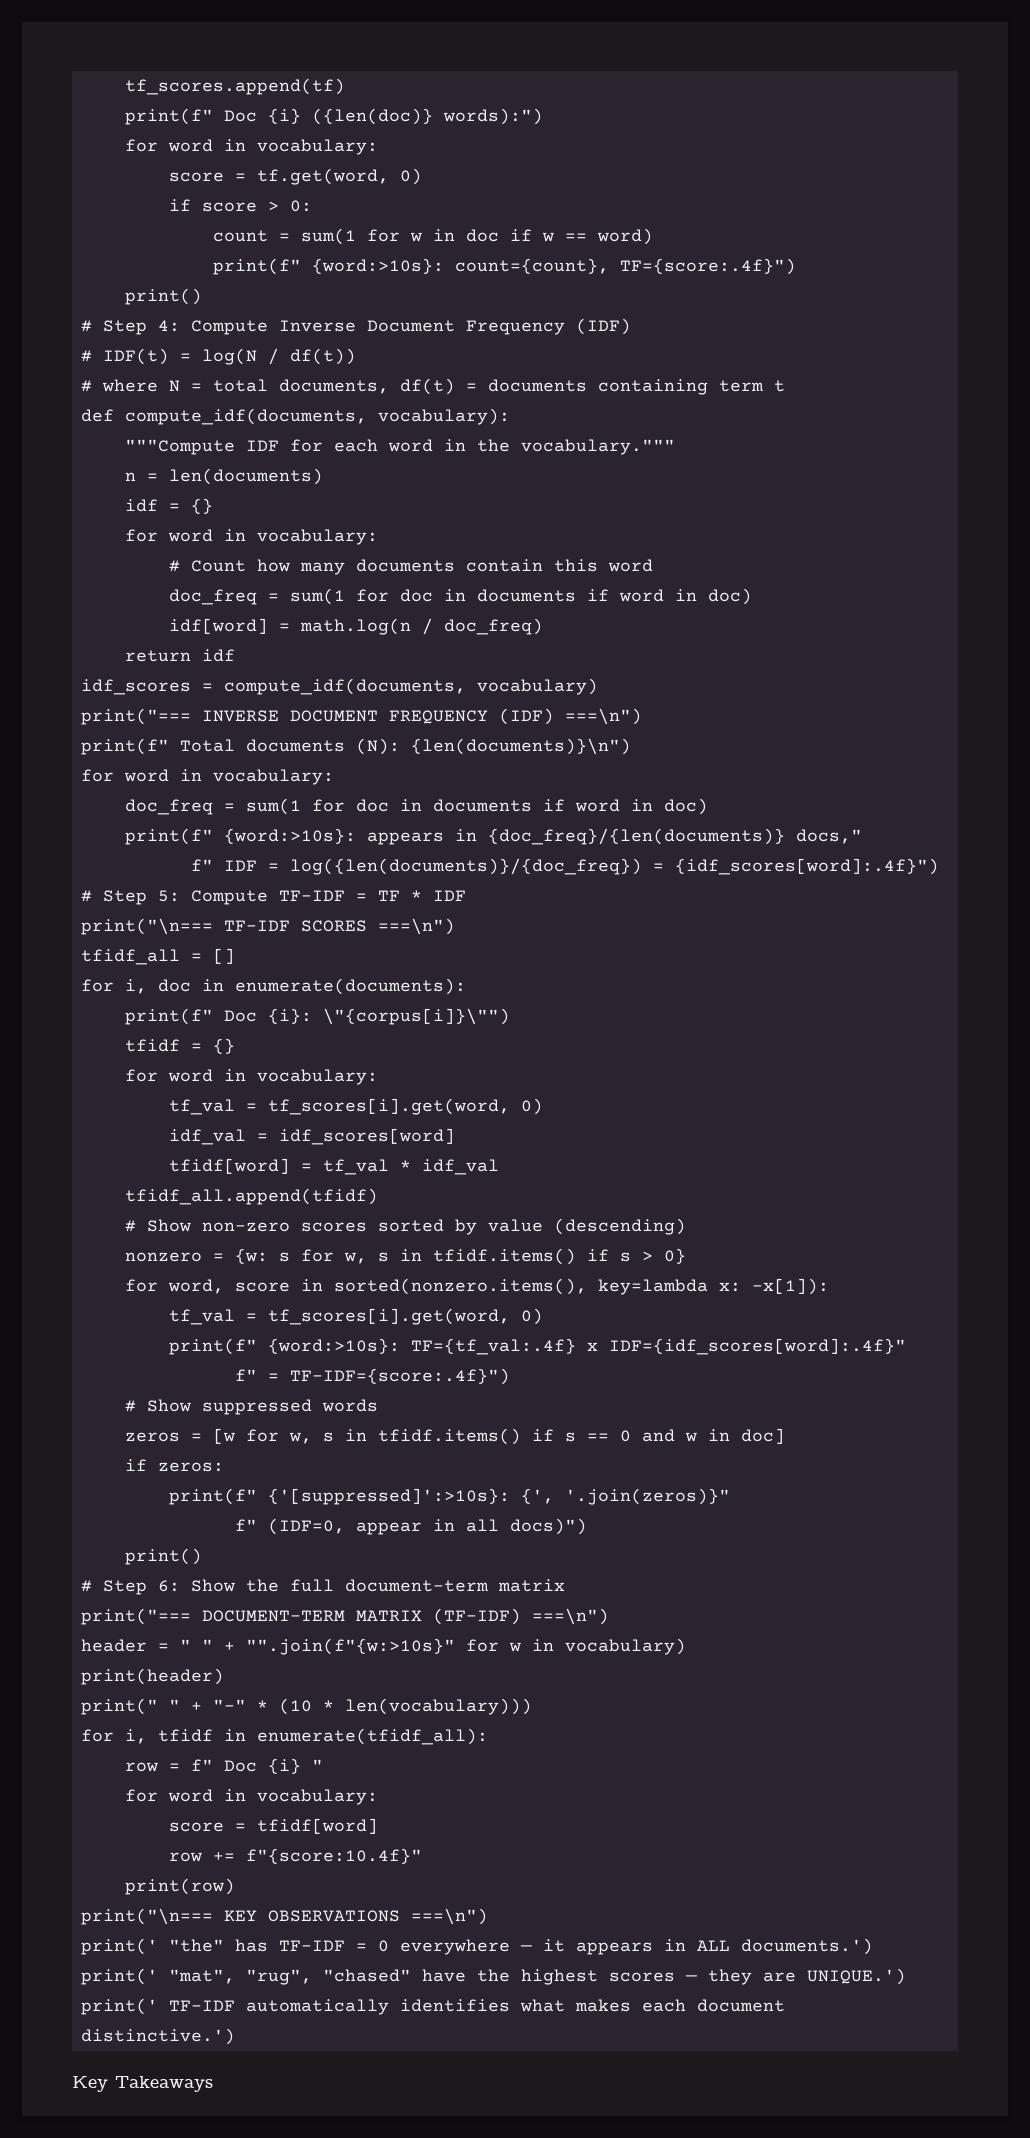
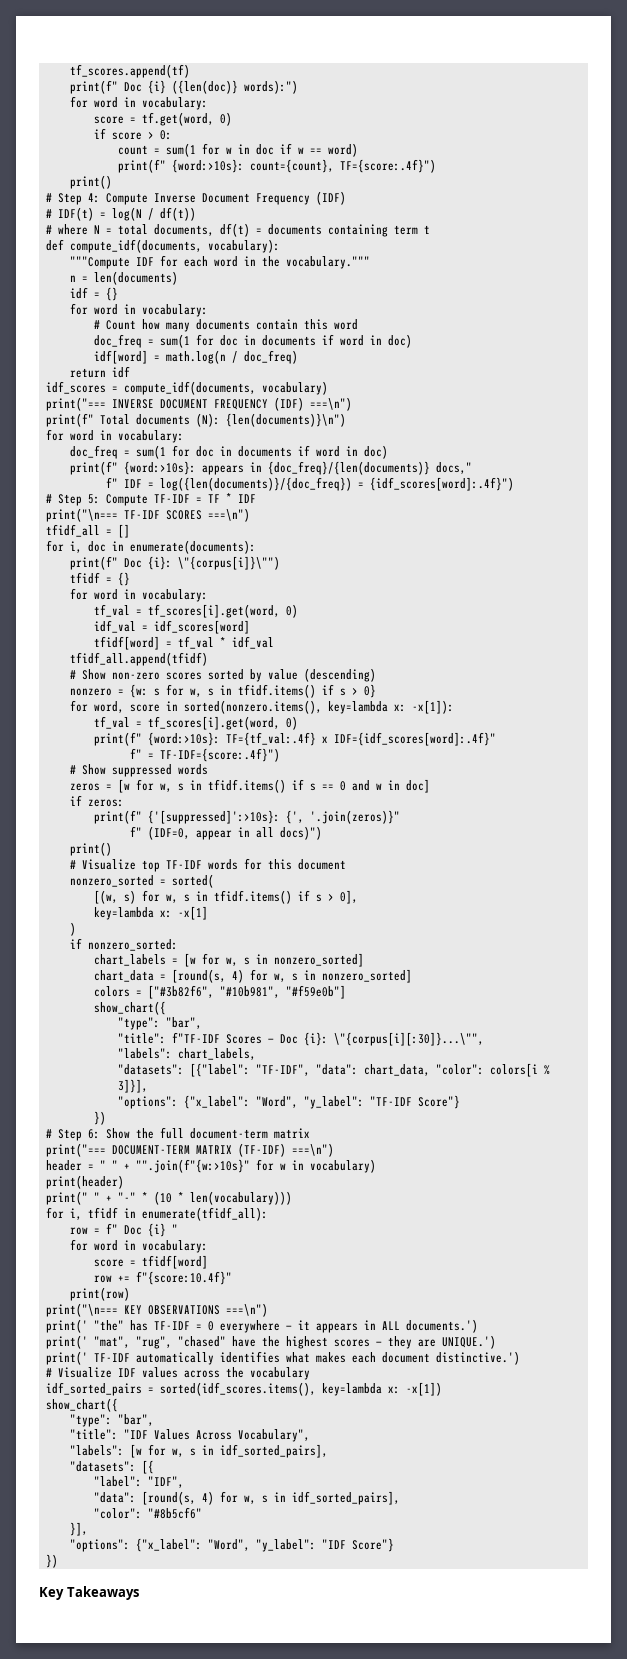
+ # Visualize top TF-IDF words for this document
+ nonzero_sorted = sorted(
+ [(w, s) for w, s in tfidf.items() if s > 0],
+ key=lambda x: -x[1]
+ )
+ if nonzero_sorted:
+ chart_labels = [w for w, s in nonzero_sorted]
+ chart_data = [round(s, 4) for w, s in nonzero_sorted]
+ colors = ["#3b82f6", "#10b981", "#f59e0b"]
+ show_chart({
+ "type": "bar",
+ "title": f"TF-IDF Scores — Doc {i}: \"{corpus[i][:30]}...\"",
+ "labels": chart_labels,
+ "datasets": [{"label": "TF-IDF", "data": chart_data, "color": colors[i % 3]}],
+ "options": {"x_label": "Word", "y_label": "TF-IDF Score"}
+ })
+ # Visualize IDF values across the vocabulary
+ idf_sorted_pairs = sorted(idf_scores.items(), key=lambda x: -x[1])
+ show_chart({
+ "type": "bar",
+ "title": "IDF Values Across Vocabulary",
+ "labels": [w for w, s in idf_sorted_pairs],
+ "datasets": [{
+ "label": "IDF",
+ "data": [round(s, 4) for w, s in idf_sorted_pairs],
+ "color": "#8b5cf6"
+ }],
+ "options": {"x_label": "Word", "y_label": "IDF Score"}
+ })

